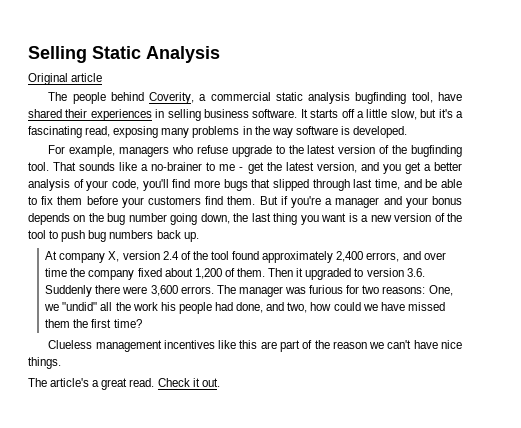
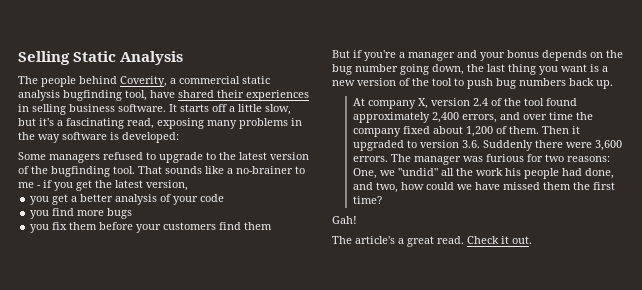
- Original article
- It starts off a little slow, but it's a fascinating read, exposing many problems in the way software is developed.
- For example, managers who refuse upgrade to the latest version of the bugfinding tool.
+ It starts off a little slow, but it's a fascinating read, exposing many problems in the way software is developed:
+ Some managers refused to upgrade to the latest version of the bugfinding tool.
- That sounds like a no-brainer to me - get the latest version, and you get a better analysis of your code, you'll find more bugs that slipped through last time, and be able to fix them before your customers find them. But if you're a manager and your bonus depends on the bug number going down, the last thing you want is a new version of the tool to push bug numbers back up.
+ That sounds like a no-brainer to me - if you get the latest version,
+ you get a better analysis of your code
+ you find more bugs
+ you fix them before your customers find them
+ But if you're a manager and your bonus depends on the bug number going down, the last thing you want is a new version of the tool to push bug numbers back up.
- Clueless management incentives like this are part of the reason we can't have nice things.
+ Gah!

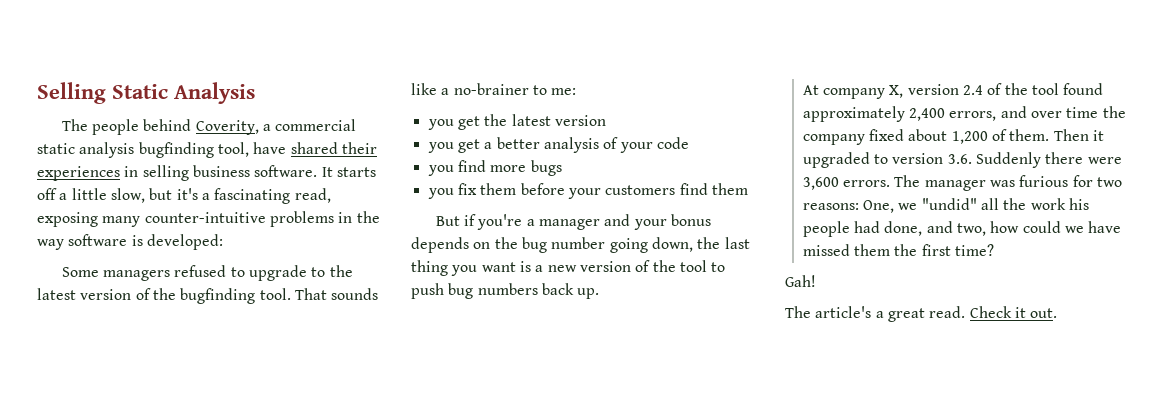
- It starts off a little slow, but it's a fascinating read, exposing many problems in the way software is developed:
+ It starts off a little slow, but it's a fascinating read, exposing many counter-intuitive problems in the way software is developed:
- That sounds like a no-brainer to me - if you get the latest version,
+ That sounds like a no-brainer to me:
+ you get the latest version

